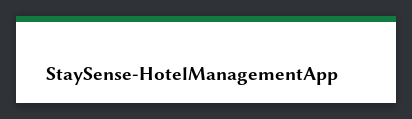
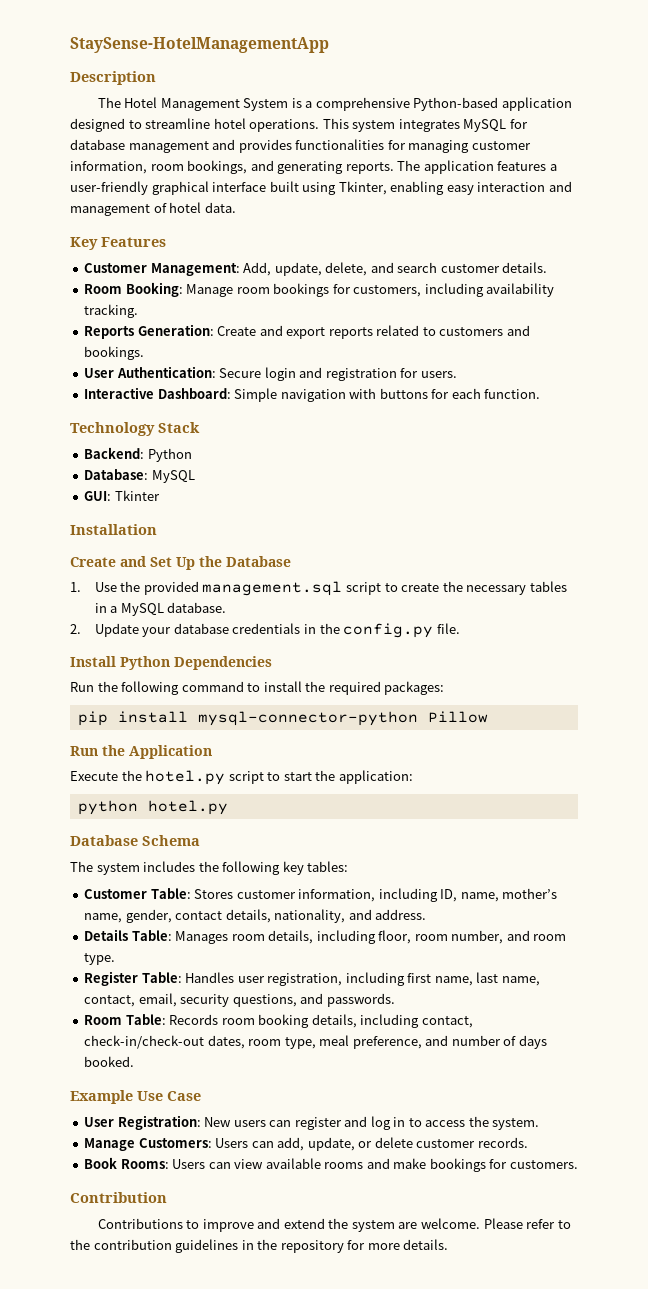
+ Description
+ The Hotel Management System is a comprehensive Python-based application designed to streamline hotel operations. This system integrates MySQL for database management and provides functionalities for managing customer information, room bookings, and generating reports. The application features a user-friendly graphical interface built using Tkinter, enabling easy interaction and management of hotel data.
+ Key Features
+ Customer Management: Add, update, delete, and search customer details.
+ Room Booking: Manage room bookings for customers, including availability tracking.
+ Reports Generation: Create and export reports related to customers and bookings.
+ User Authentication: Secure login and registration for users.
+ Interactive Dashboard: Simple navigation with buttons for each function.
+ Technology Stack
+ Backend: Python
+ Database: MySQL
+ GUI: Tkinter
+ Installation
+ Create and Set Up the Database
+ 1. Use the provided management.sql script to create the necessary tables in a MySQL database.
+ 2. Update your database credentials in the config.py file.
+ Install Python Dependencies
+ Run the following command to install the required packages:
+ pip install mysql-connector-python Pillow
+ Run the Application
+ Execute the hotel.py script to start the application:
+ python hotel.py
+ Database Schema
+ The system includes the following key tables:
+ Customer Table: Stores customer information, including ID, name, mother’s name, gender, contact details, nationality, and address.
+ Details Table: Manages room details, including floor, room number, and room type.
+ Register Table: Handles user registration, including first name, last name, contact, email, security questions, and passwords.
+ Room Table: Records room booking details, including contact, check-in/check-out dates, room type, meal preference, and number of days booked.
+ Example Use Case
+ User Registration: New users can register and log in to access the system.
+ Manage Customers: Users can add, update, or delete customer records.
+ Book Rooms: Users can view available rooms and make bookings for customers.
+ Contribution
+ Contributions to improve and extend the system are welcome. Please refer to the contribution guidelines in the repository for more details.

